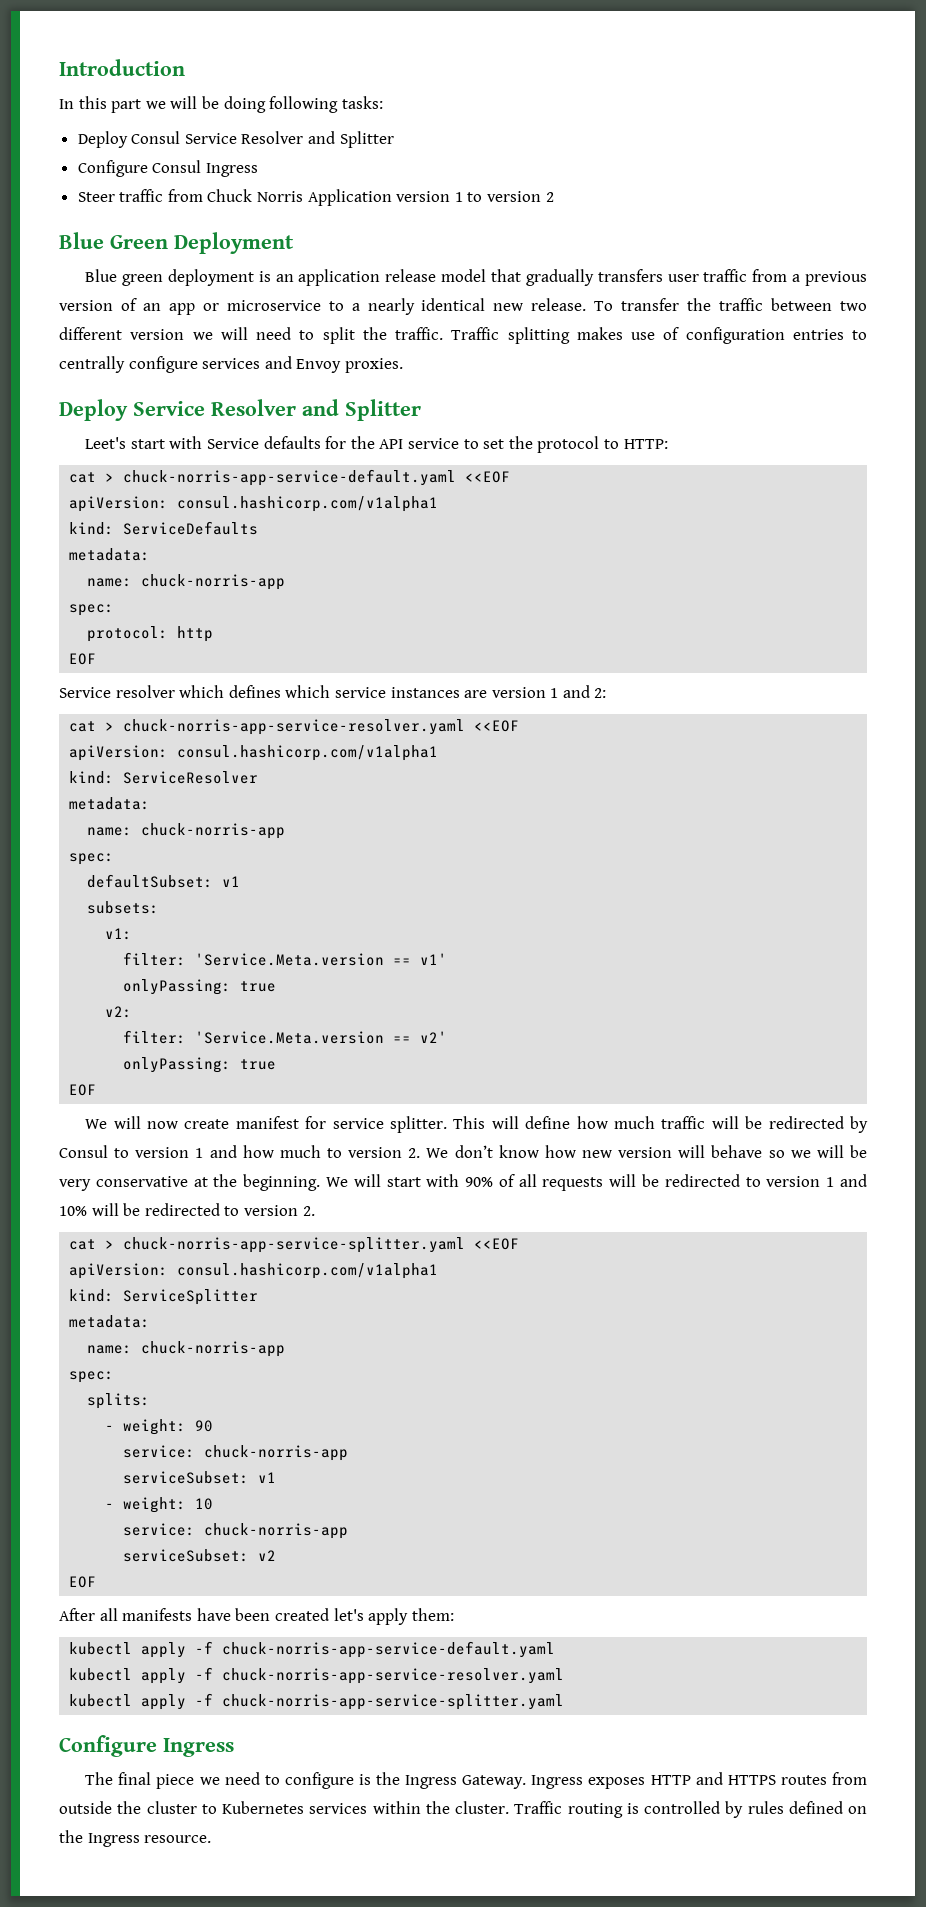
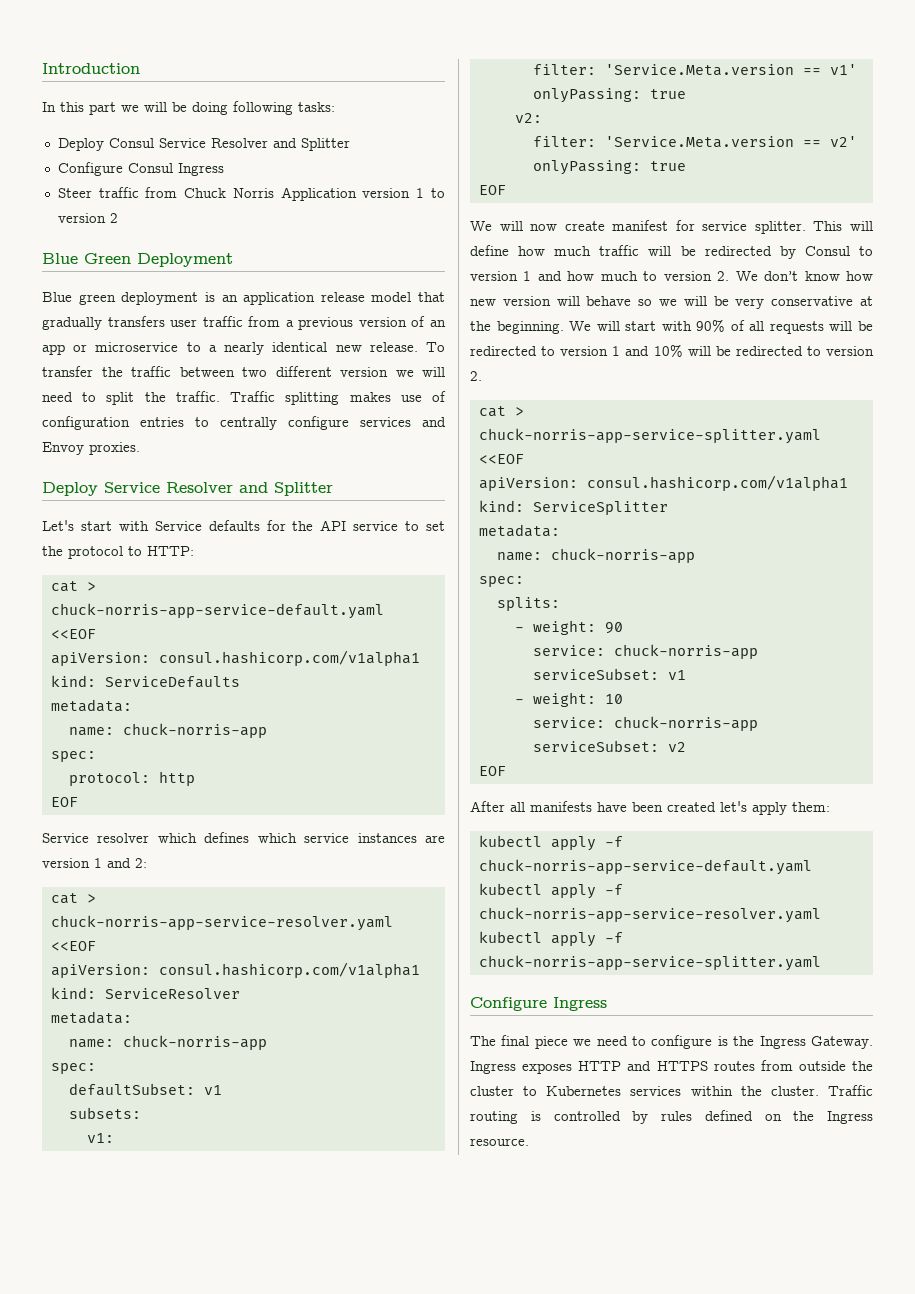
- Leet's start with Service defaults for the API service to set the protocol to HTTP:
+ Let's start with Service defaults for the API service to set the protocol to HTTP:

